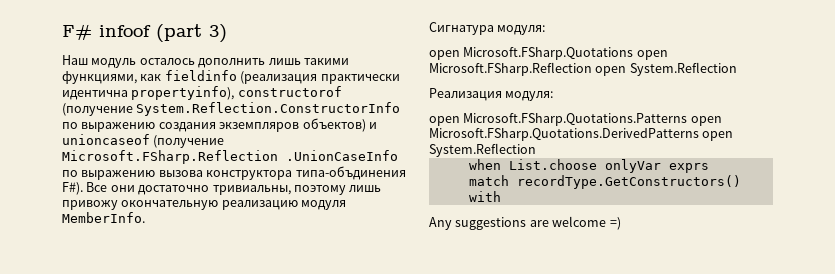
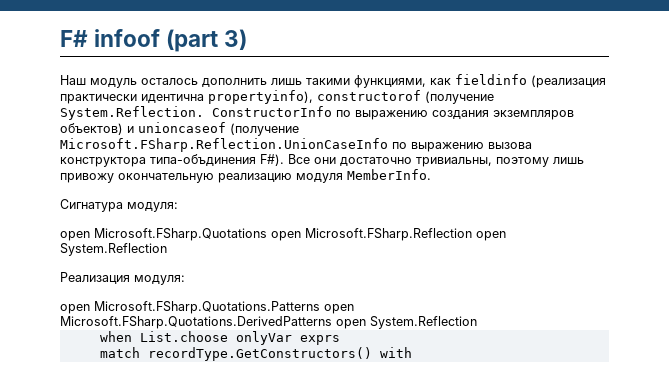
- Наш модуль осталось дополнить лишь такими функциями, как fieldinfo (реализация практически идентична propertyinfo), constructorof (получение System.Reflection.ConstructorInfo по выражению создания экземпляров объектов) и unioncaseof (получение Microsoft.FSharp.Reflection .UnionCaseInfo по выражению вызова конструктора типа-объдинения F#). Все они достаточно тривиальны, поэтому лишь привожу окончательную реализацию модуля MemberInfo.
+ Наш модуль осталось дополнить лишь такими функциями, как fieldinfo (реализация практически идентична propertyinfo), constructorof (получение System.Reflection. ConstructorInfo по выражению создания экземпляров объектов) и unioncaseof (получение Microsoft.FSharp.Reflection.UnionCaseInfo по выражению вызова конструктора типа-объдинения F#). Все они достаточно тривиальны, поэтому лишь привожу окончательную реализацию модуля MemberInfo.
- Any suggestions are welcome =)

